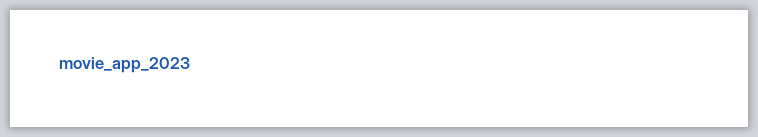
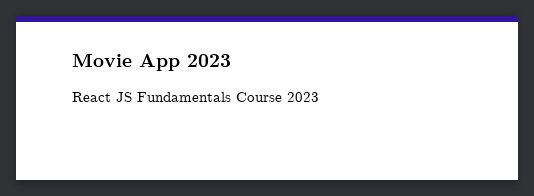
- movie_app_2023
+ Movie App 2023
+ React JS Fundamentals Course 2023

